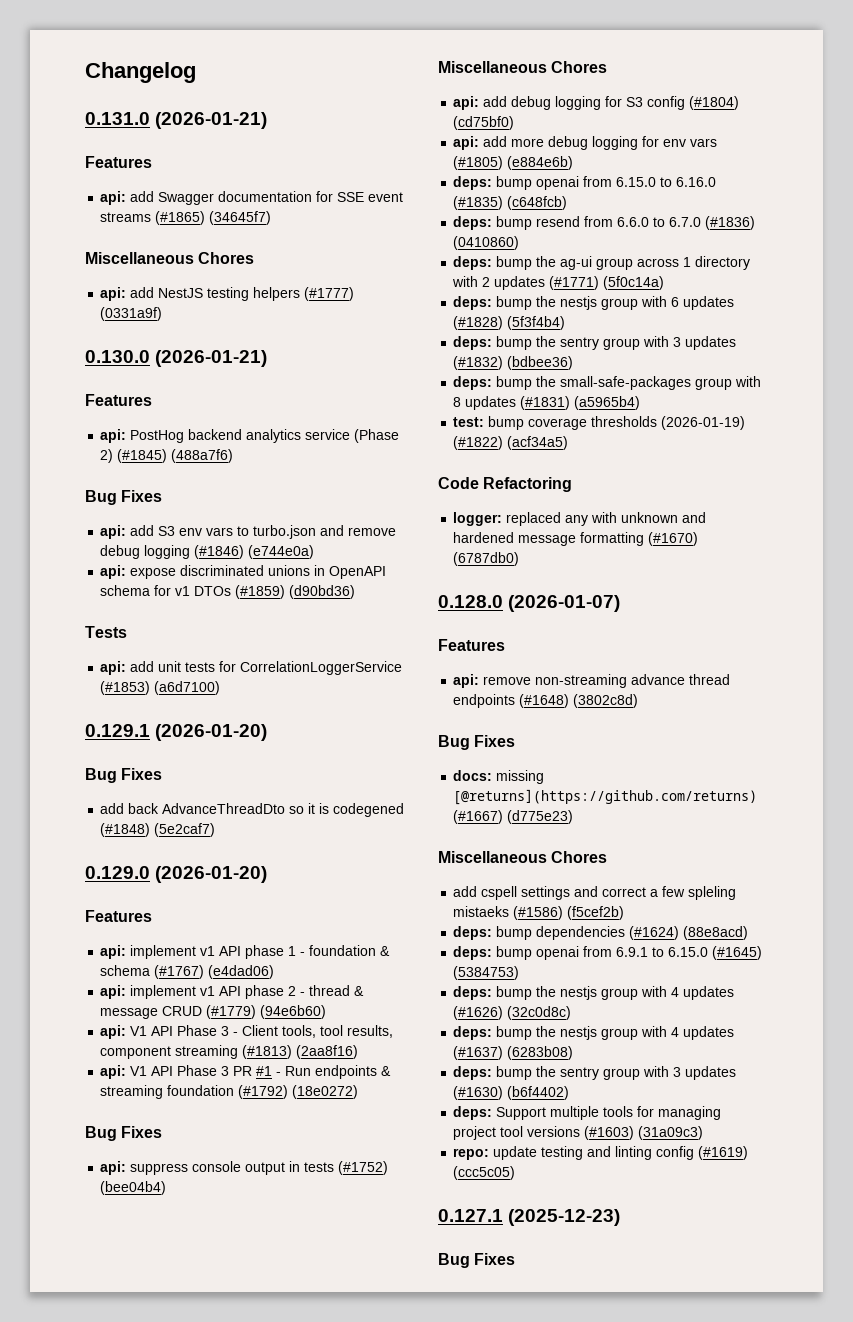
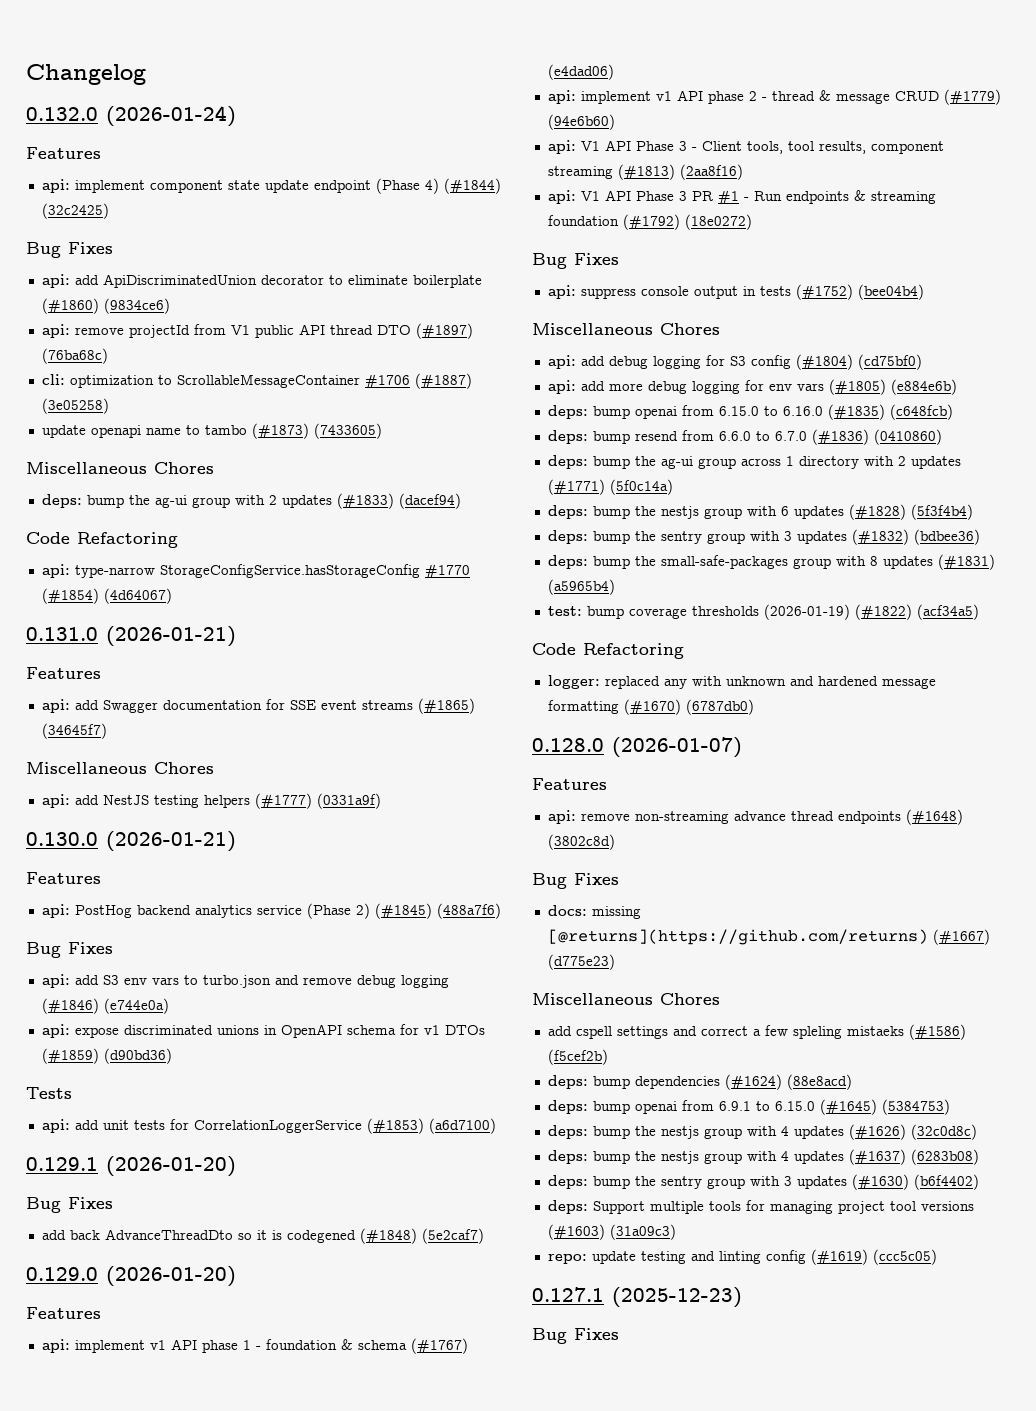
+ 0.132.0 (2026-01-24)
+ Features
+ api: implement component state update endpoint (Phase 4) (#1844) (32c2425)
+ Bug Fixes
+ api: add ApiDiscriminatedUnion decorator to eliminate boilerplate (#1860) (9834ce6)
+ api: remove projectId from V1 public API thread DTO (#1897) (76ba68c)
+ cli: optimization to ScrollableMessageContainer #1706 (#1887) (3e05258)
+ update openapi name to tambo (#1873) (7433605)
+ Miscellaneous Chores
+ deps: bump the ag-ui group with 2 updates (#1833) (dacef94)
+ Code Refactoring
+ api: type-narrow StorageConfigService.hasStorageConfig #1770 (#1854) (4d64067)

